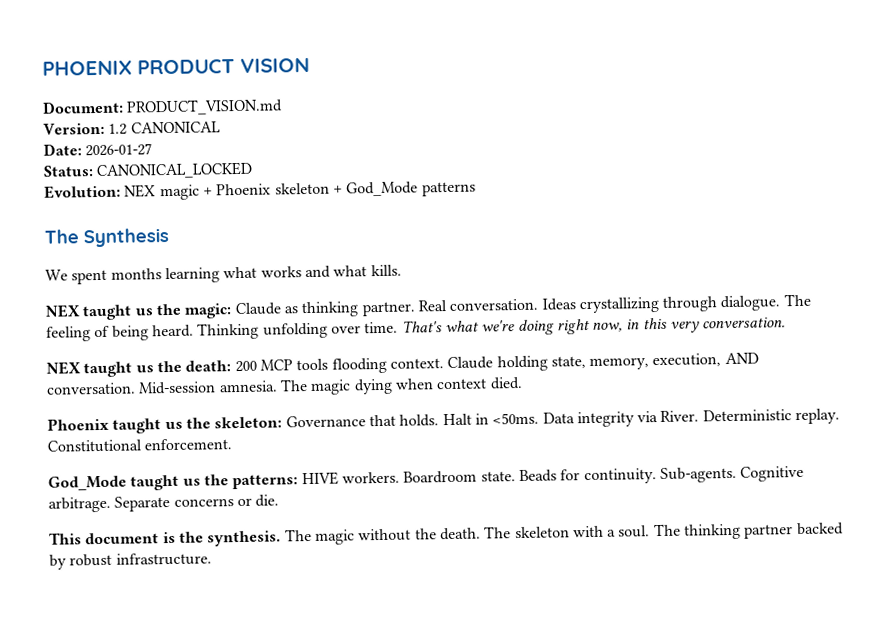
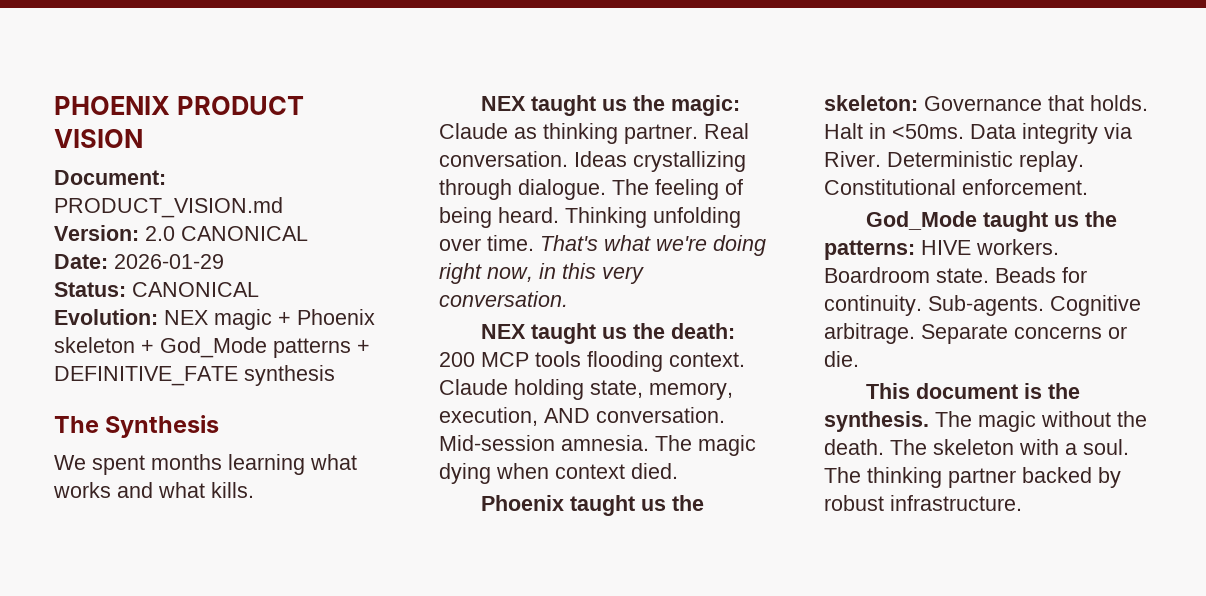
- Version: 1.2 CANONICAL
+ Version: 2.0 CANONICAL
- Date: 2026-01-27
+ Date: 2026-01-29
- Status: CANONICAL_LOCKED
+ Status: CANONICAL
- Evolution: NEX magic + Phoenix skeleton + God_Mode patterns
+ Evolution: NEX magic + Phoenix skeleton + God_Mode patterns + DEFINITIVE_FATE synthesis

